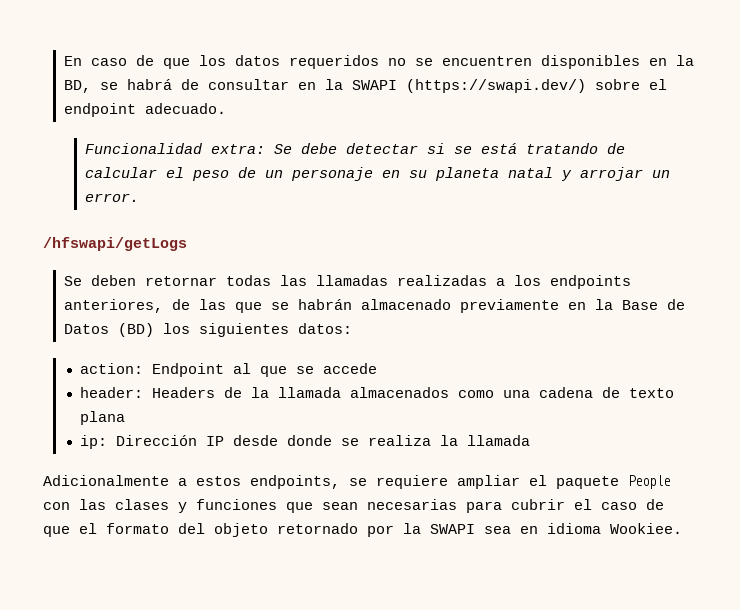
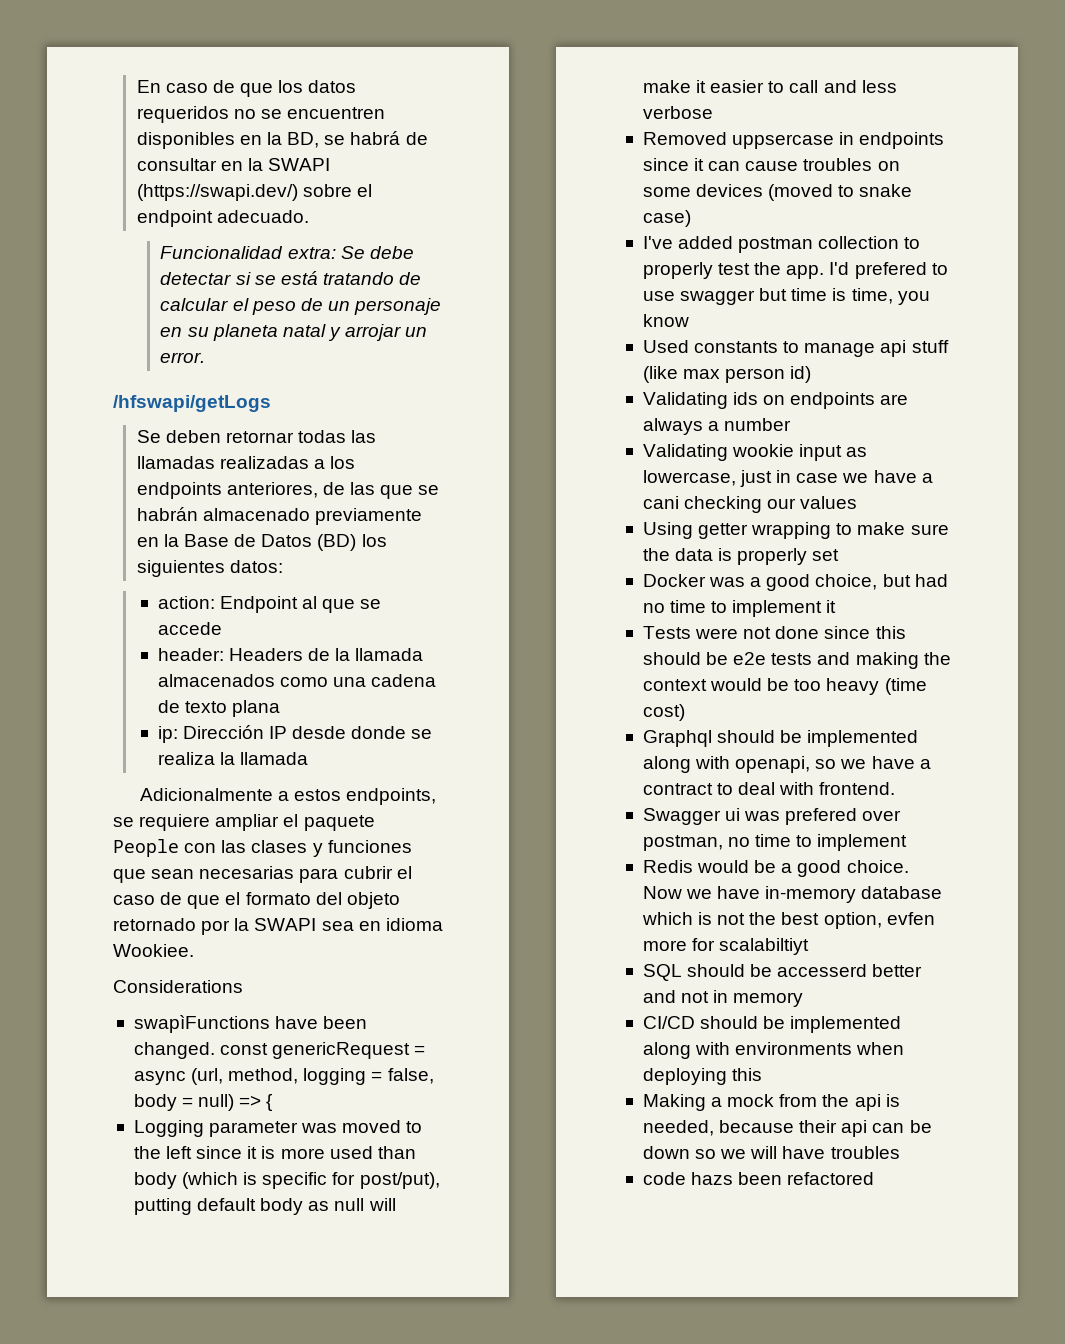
+ Considerations
+ swapìFunctions have been changed. const genericRequest = async (url, method, logging = false, body = null) => {
+ Logging parameter was moved to the left since it is more used than body (which is specific for post/put), putting default body as null will make it easier to call and less verbose
+ Removed uppsercase in endpoints since it can cause troubles on some devices (moved to snake case)
+ I've added postman collection to properly test the app. I'd prefered to use swagger but time is time, you know
+ Used constants to manage api stuff (like max person id)
+ Validating ids on endpoints are always a number
+ Validating wookie input as lowercase, just in case we have a cani checking our values
+ Using getter wrapping to make sure the data is properly set
+ Docker was a good choice, but had no time to implement it
+ Tests were not done since this should be e2e tests and making the context would be too heavy (time cost)
+ Graphql should be implemented along with openapi, so we have a contract to deal with frontend.
+ Swagger ui was prefered over postman, no time to implement
+ Redis would be a good choice. Now we have in-memory database which is not the best option, evfen more for scalabiltiyt
+ SQL should be accesserd better and not in memory
+ CI/CD should be implemented along with environments when deploying this
+ Making a mock from the api is needed, because their api can be down so we will have troubles
+ code hazs been refactored

